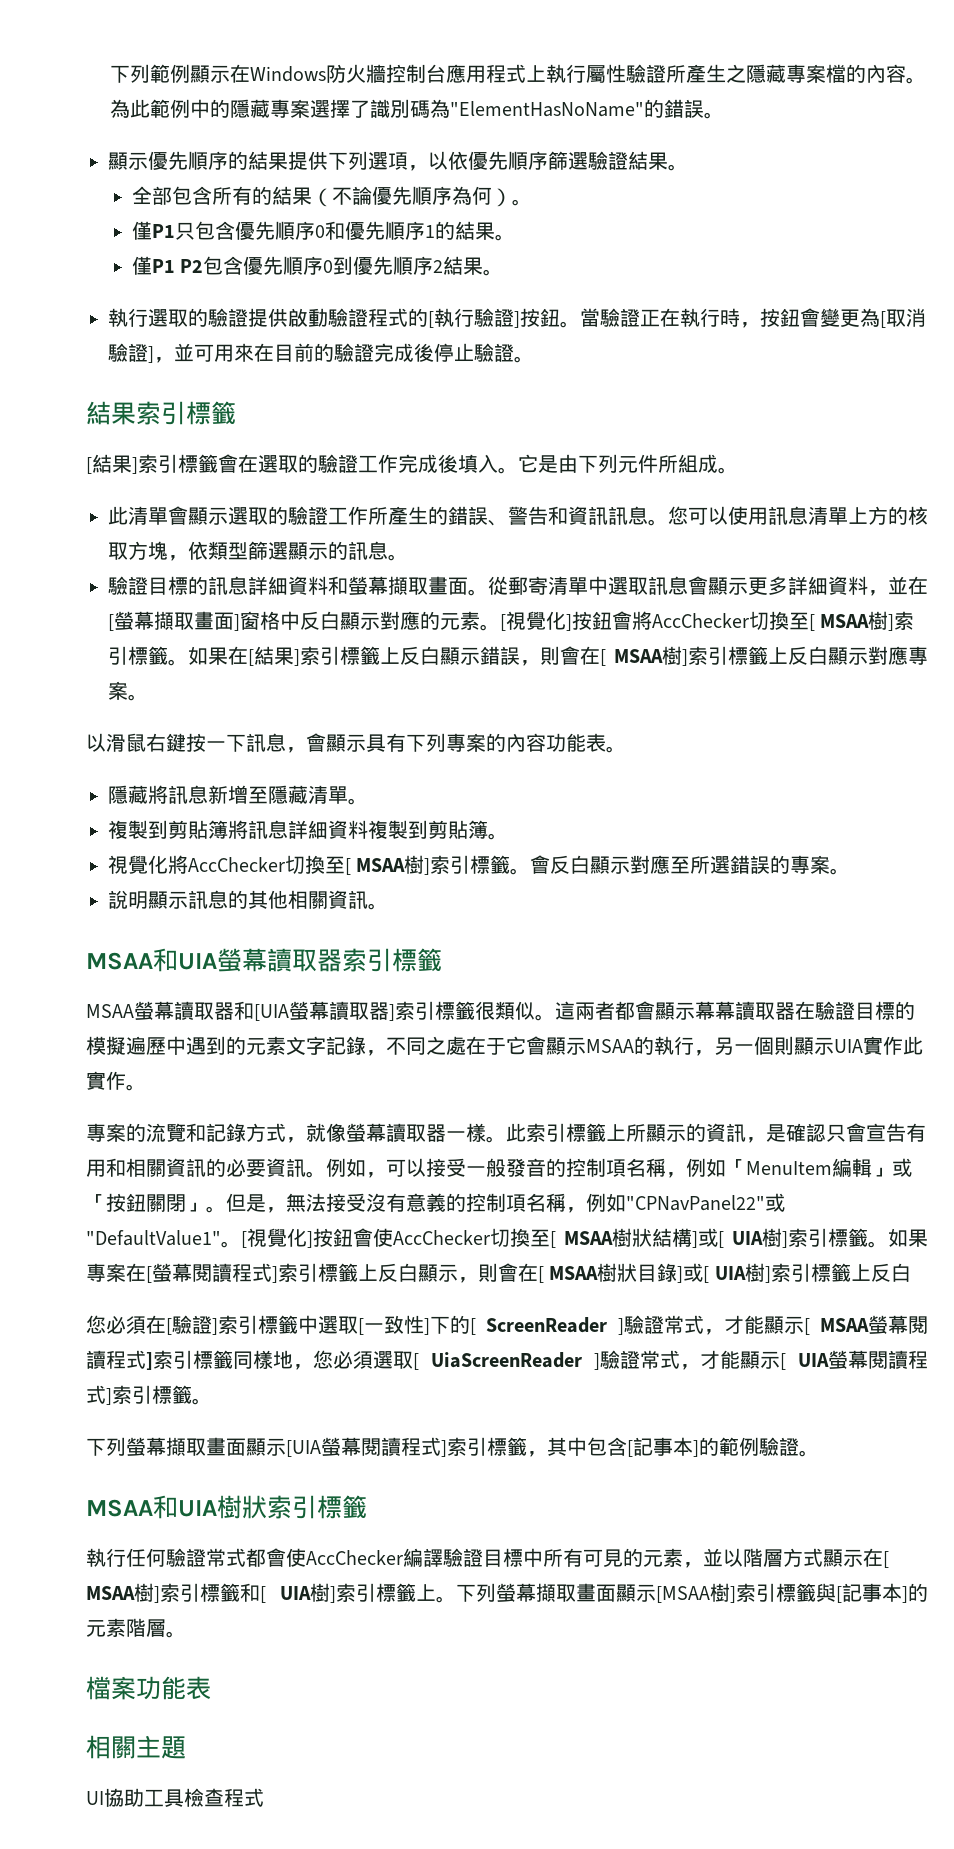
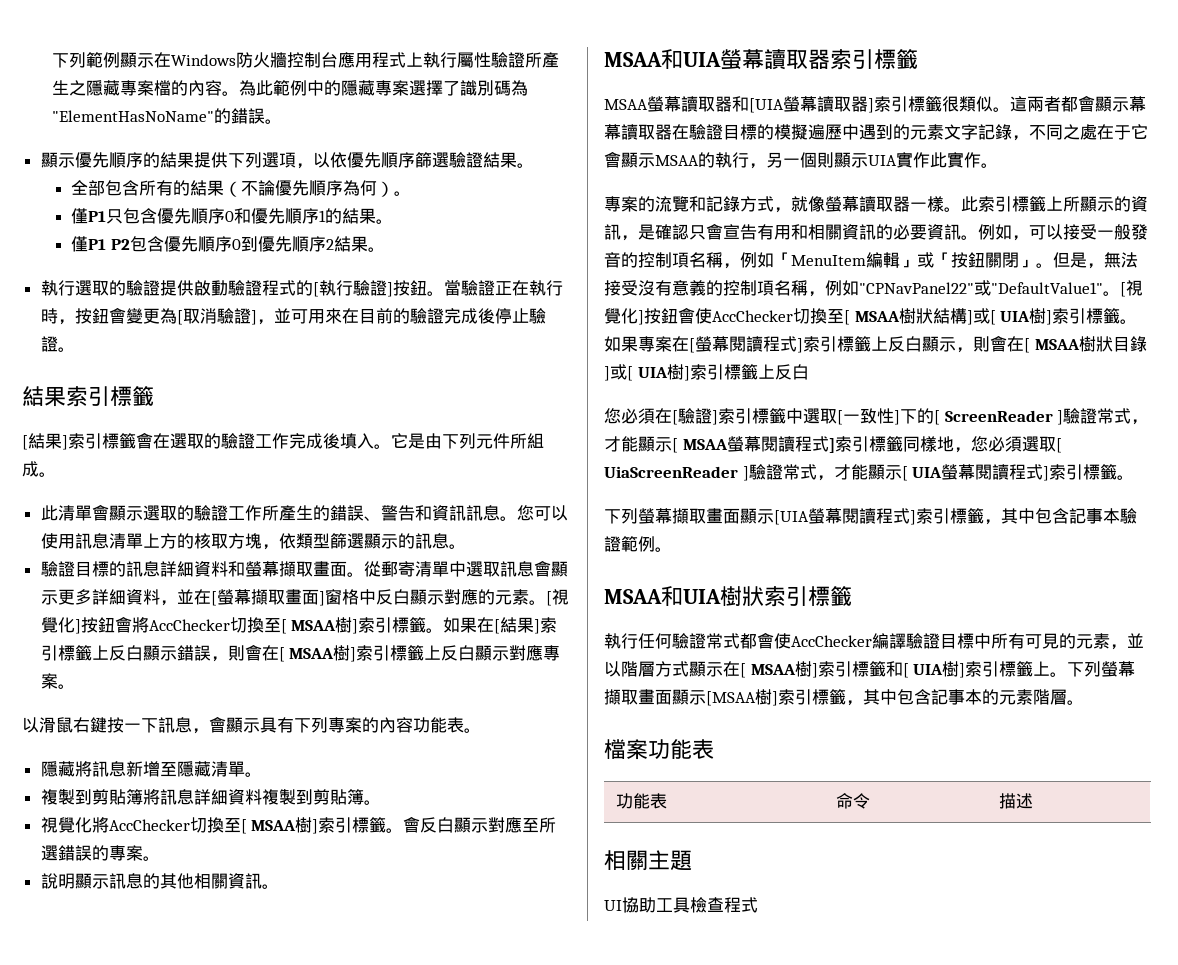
- 下列螢幕擷取畫面顯示[UIA螢幕閱讀程式]索引標籤，其中包含[記事本]的範例驗證。
+ 下列螢幕擷取畫面顯示[UIA螢幕閱讀程式]索引標籤，其中包含記事本驗證範例。
- 下列螢幕擷取畫面顯示[MSAA樹]索引標籤與[記事本]的元素階層。
+ 下列螢幕擷取畫面顯示[MSAA樹]索引標籤，其中包含記事本的元素階層。
+ 功能表 | 命令 | 描述

